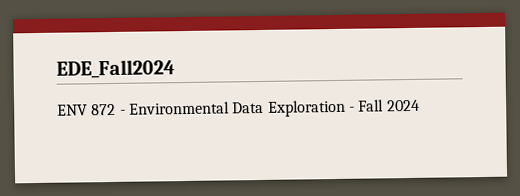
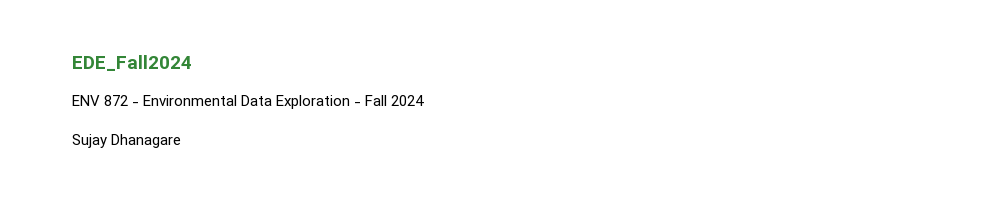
+ Sujay Dhanagare

